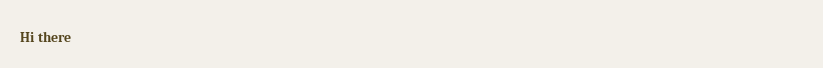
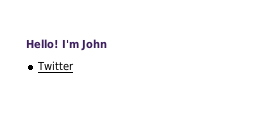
- Hi there
+ Hello! I'm John
+ Twitter

